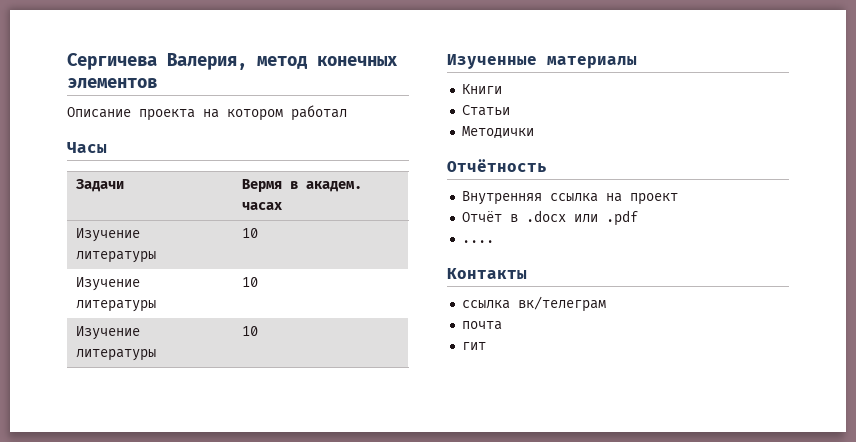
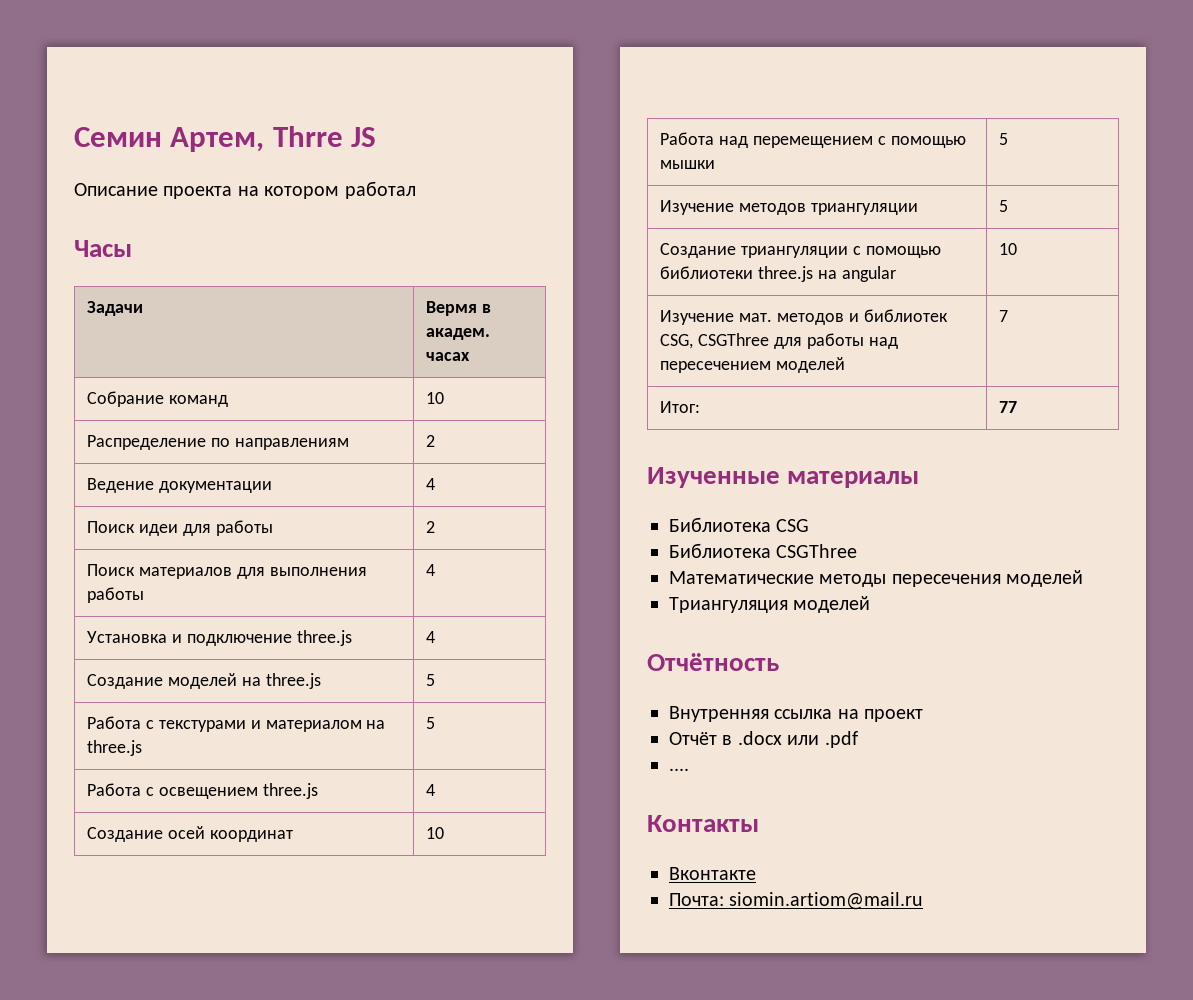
- Сергичева Валерия, метод конечных элементов
+ Семин Артем, Thrre JS
  Задачи | Вермя в академ. часах
- Изучение литературы | 10
- Изучение литературы | 10
- Изучение литературы | 10
+ Собрание команд | 10
+ Распределение по направлениям | 2
+ Ведение документации | 4
+ Поиск идеи для работы | 2
+ Поиск материалов для выполнения работы | 4
+ Установка и подключение three.js | 4
+ Создание моделей на three.js | 5
+ Работа с текстурами и материалом на three.js | 5
+ Работа с освещением three.js | 4
+ Создание осей координат | 10
+ Работа над перемещением с помощью мышки | 5
+ Изучение методов триангуляции | 5
+ Создание триангуляции с помощью библиотеки three.js на angular | 10
+ Изучение мат. методов и библиотек CSG, CSGThree для работы над пересечением моделей | 7
+ Итог: | 77
  Изученные материалы
- Книги
- Статьи
- Методички
+ Библиотека CSG
+ Библиотека CSGThree
+ Математические методы пересечения моделей
+ Триангуляция моделей
- ссылка вк/телеграм
- почта
- гит
+ Вконтакте
+ Почта: siomin.artiom@mail.ru

